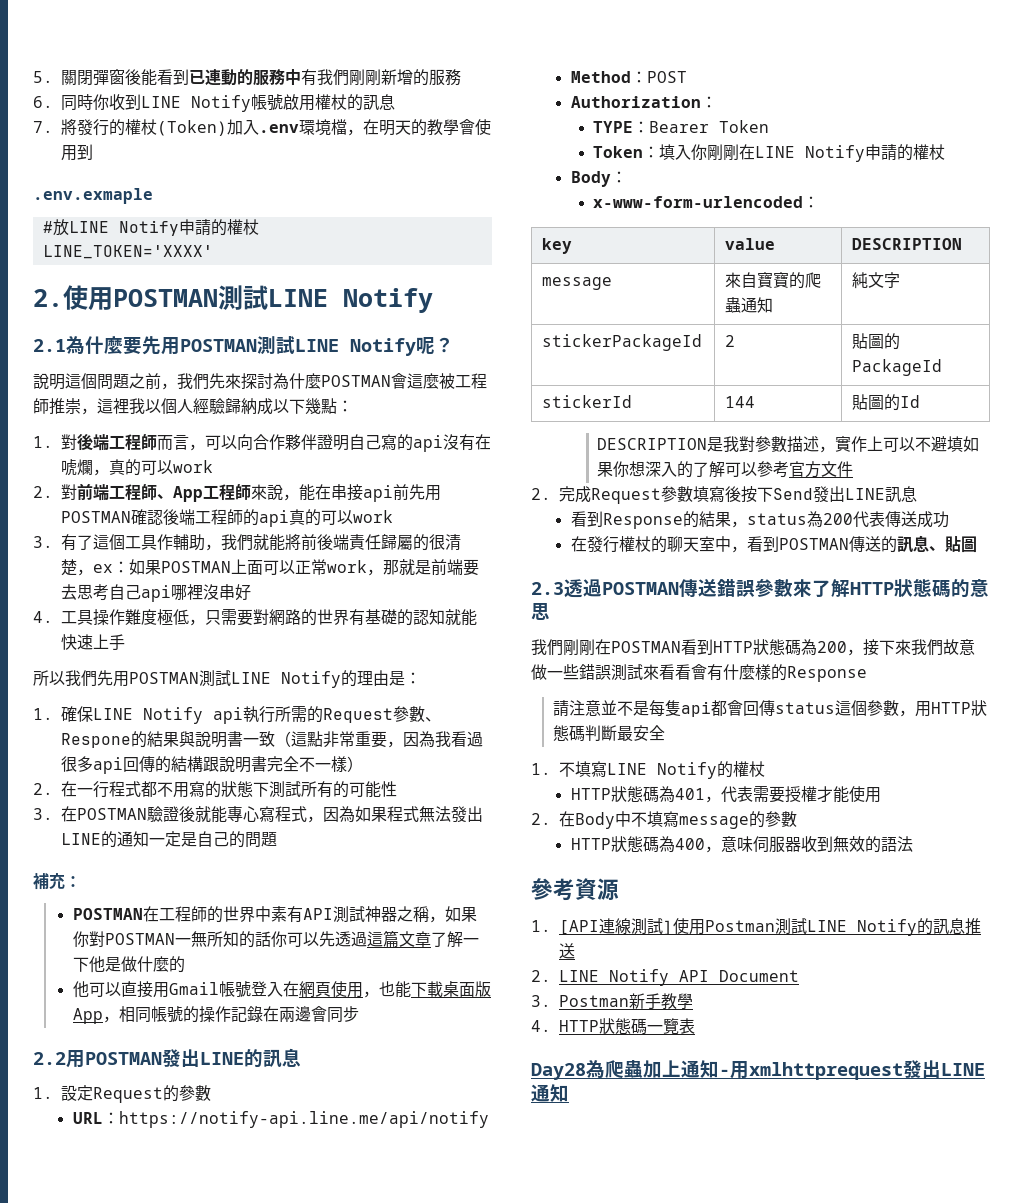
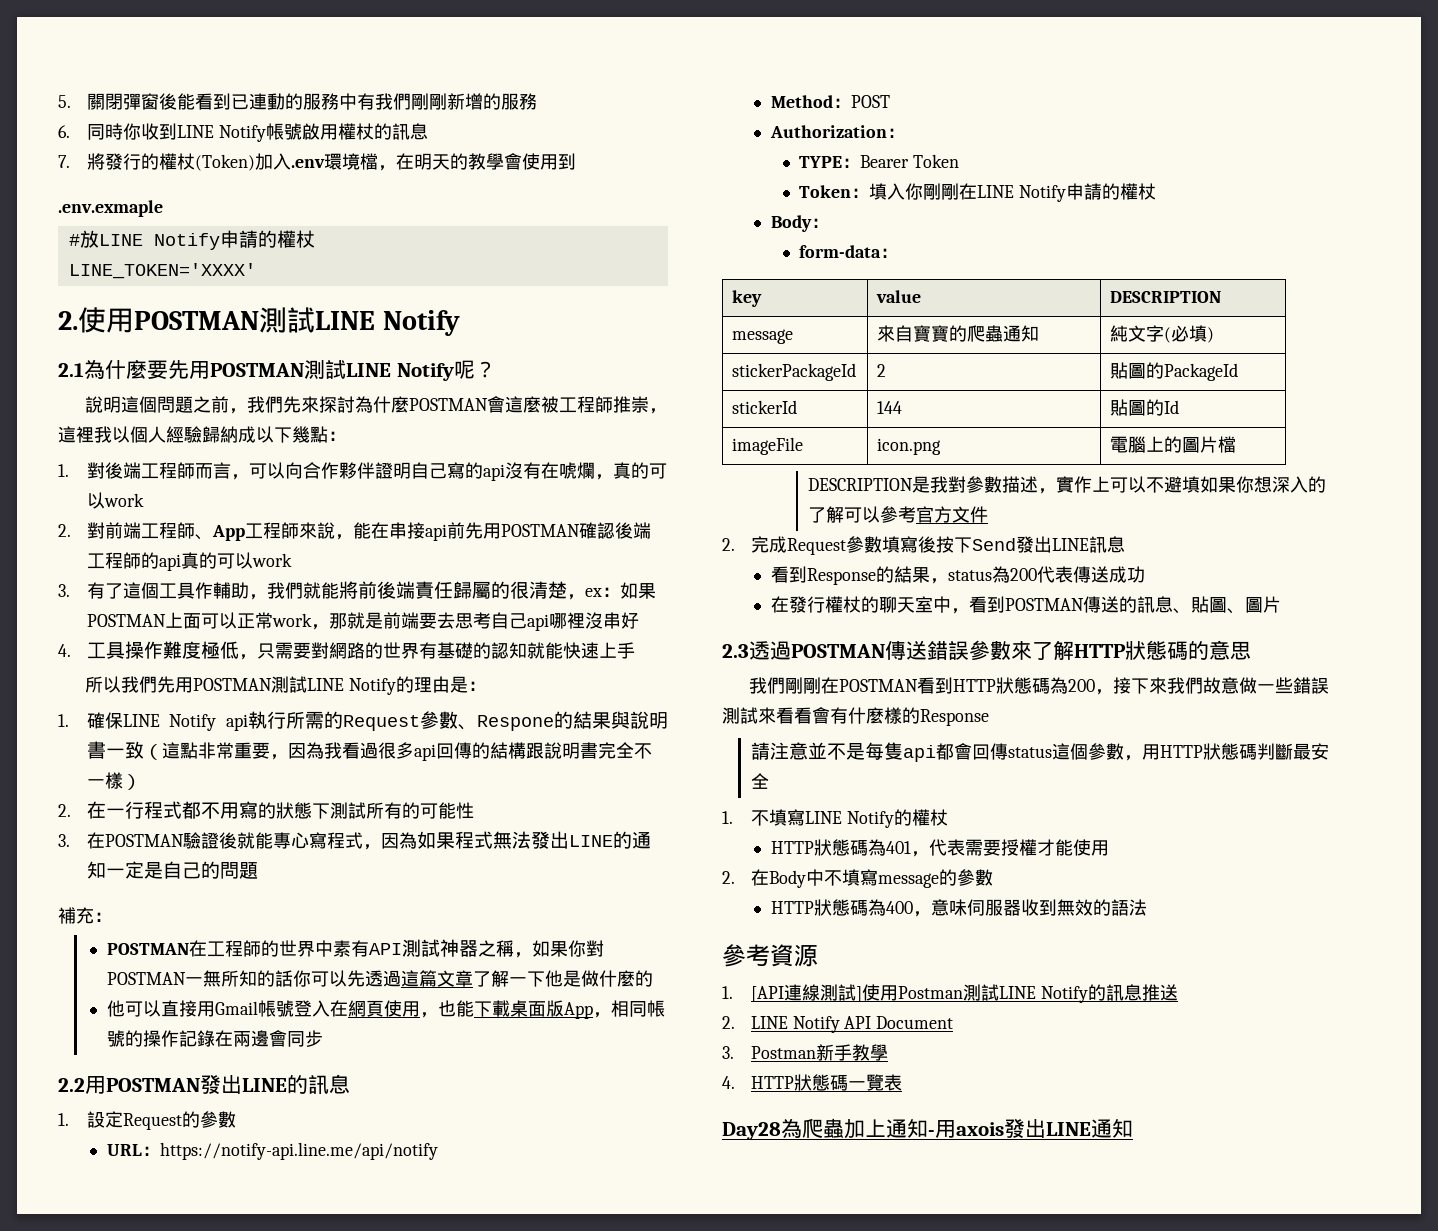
- x-www-form-urlencoded：
+ form-data：
- message | 來自寶寶的爬蟲通知 | 純文字
+ message | 來自寶寶的爬蟲通知 | 純文字(必填)
+ imageFile | icon.png | 電腦上的圖片檔
- 在發行權杖的聊天室中，看到POSTMAN傳送的訊息、貼圖
+ 在發行權杖的聊天室中，看到POSTMAN傳送的訊息、貼圖、圖片
- Day28為爬蟲加上通知-用xmlhttprequest發出LINE通知
+ Day28為爬蟲加上通知-用axois發出LINE通知

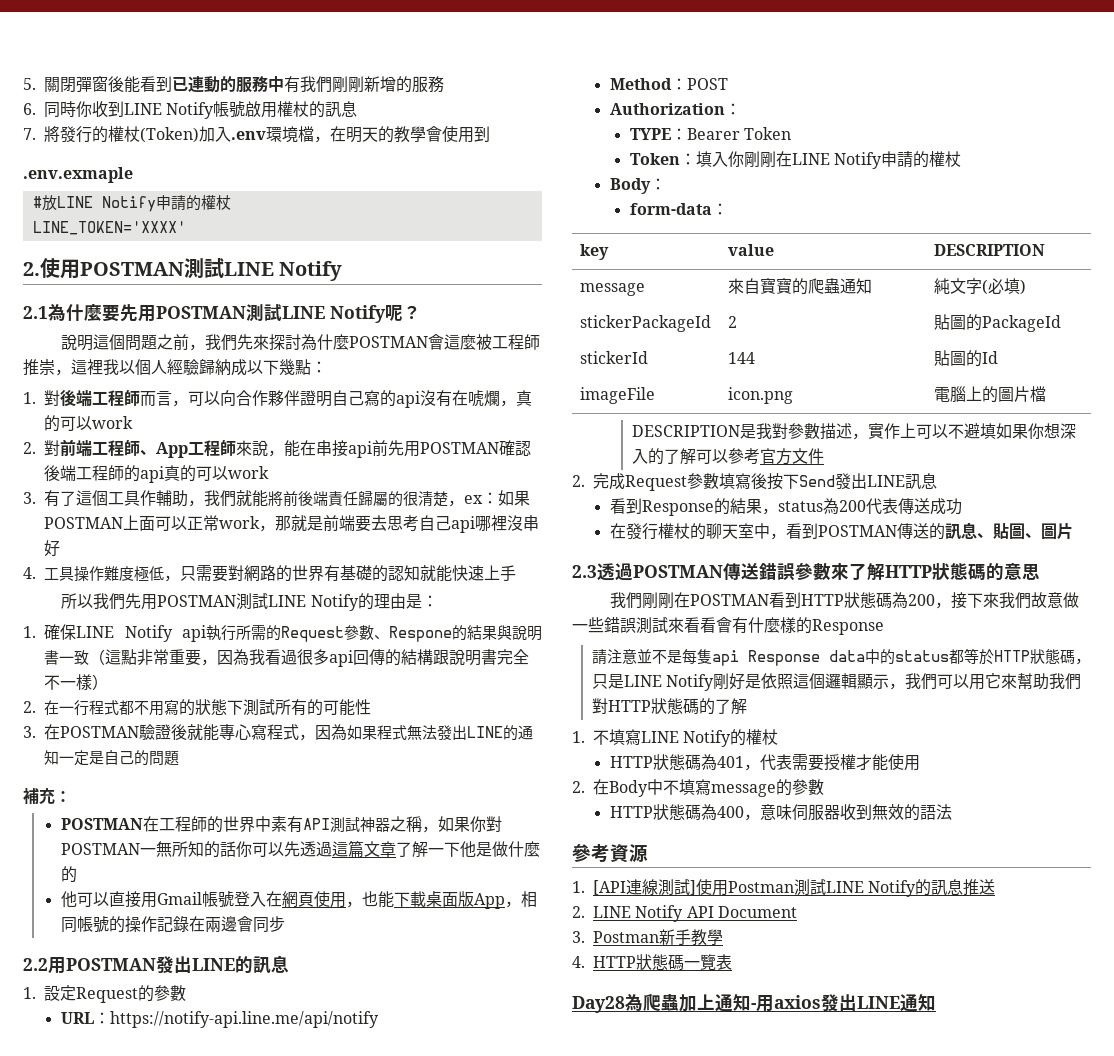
- 請注意並不是每隻api都會回傳status這個參數，用HTTP狀態碼判斷最安全
+ 請注意並不是每隻api Response data中的status都等於HTTP狀態碼，只是LINE Notify剛好是依照這個邏輯顯示，我們可以用它來幫助我們對HTTP狀態碼的了解
- Day28為爬蟲加上通知-用axois發出LINE通知
+ Day28為爬蟲加上通知-用axios發出LINE通知

